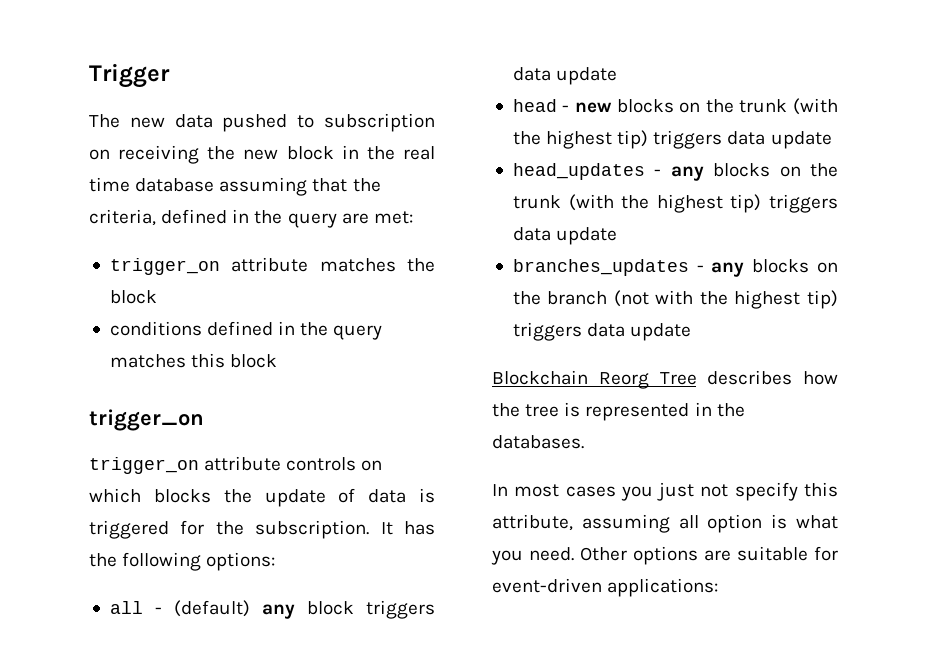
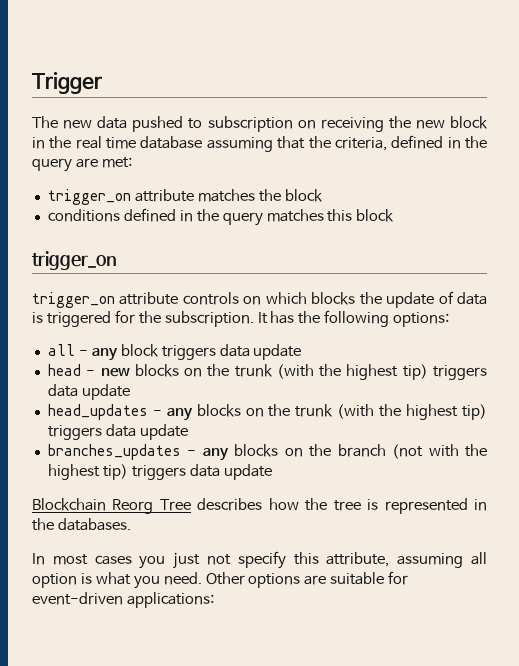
- all - (default) any block triggers data update
+ all - any block triggers data update

